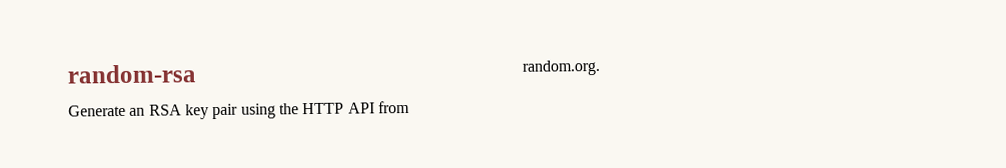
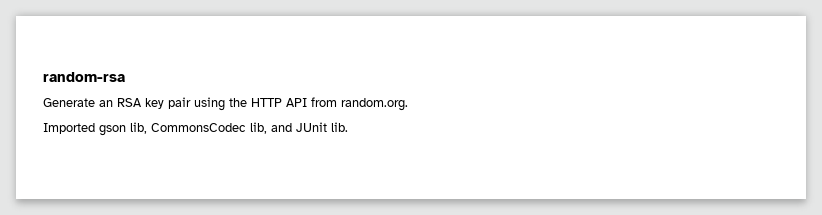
+ Imported gson lib, CommonsCodec lib, and JUnit lib.

